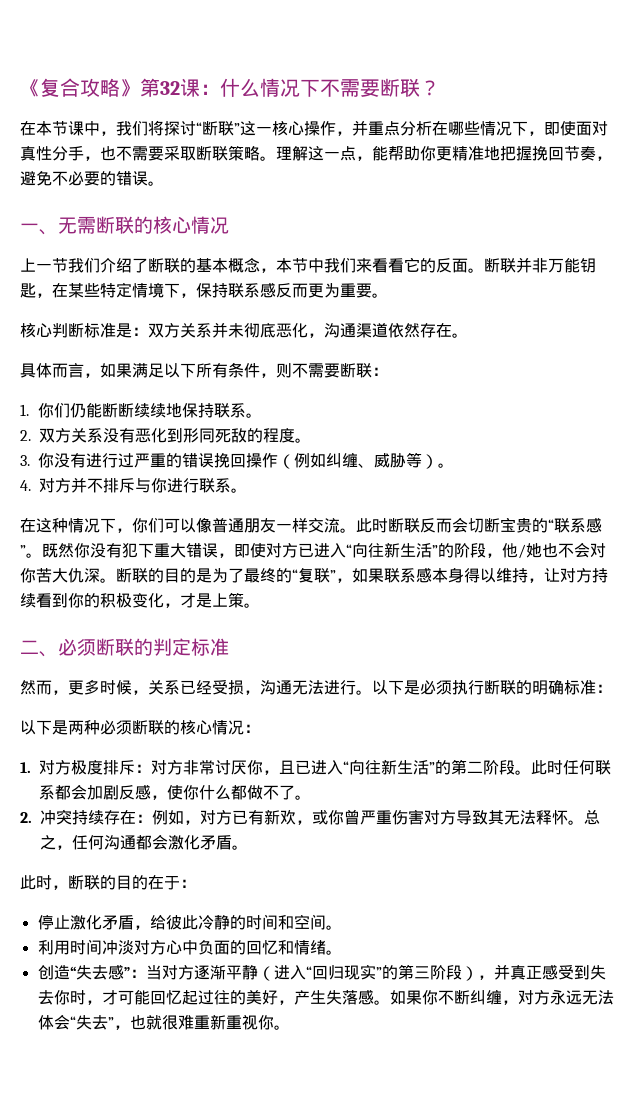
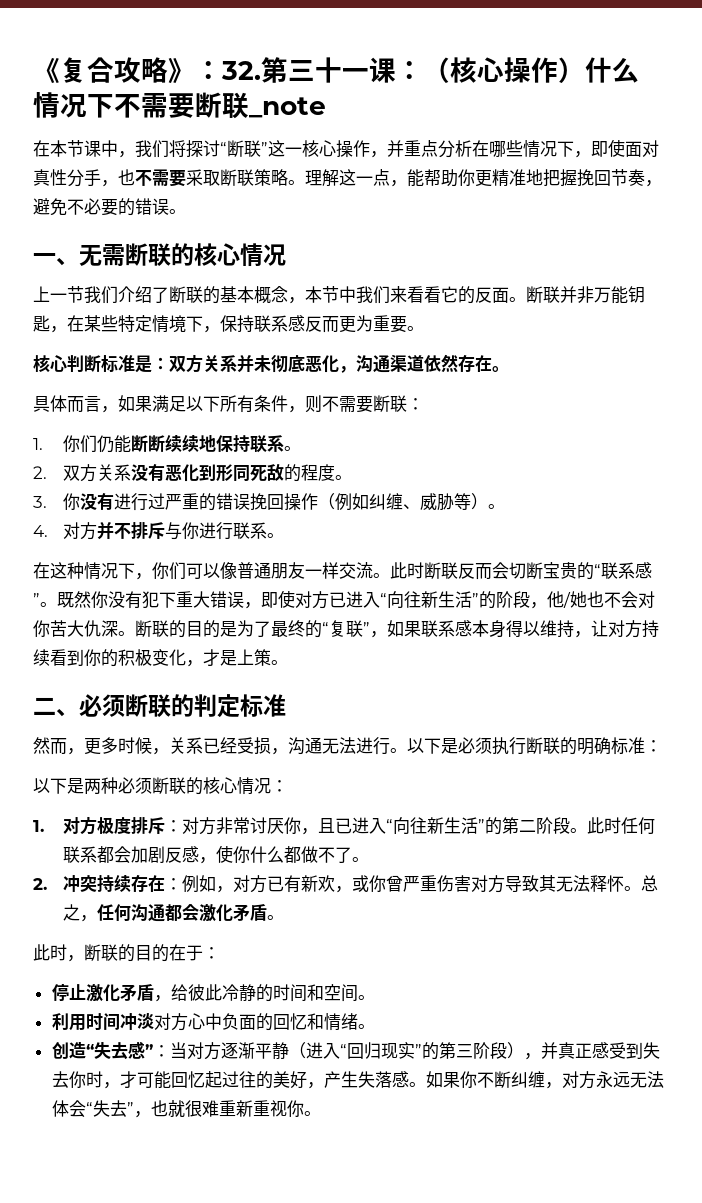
- 《复合攻略》第32课：什么情况下不需要断联？
+ 《复合攻略》：32.第三十一课：（核心操作）什么情况下不需要断联_note

